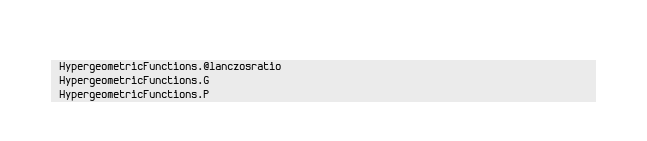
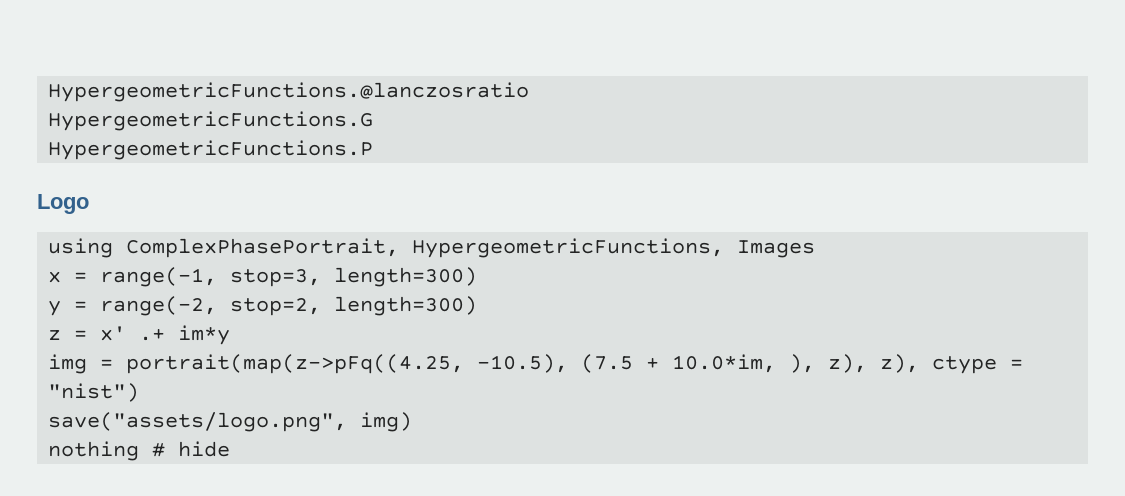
+ Logo
+ using ComplexPhasePortrait, HypergeometricFunctions, Images
+ x = range(-1, stop=3, length=300)
+ y = range(-2, stop=2, length=300)
+ z = x' .+ im*y
+ img = portrait(map(z->pFq((4.25, -10.5), (7.5 + 10.0*im, ), z), z), ctype = "nist")
+ save("assets/logo.png", img)
+ nothing # hide

